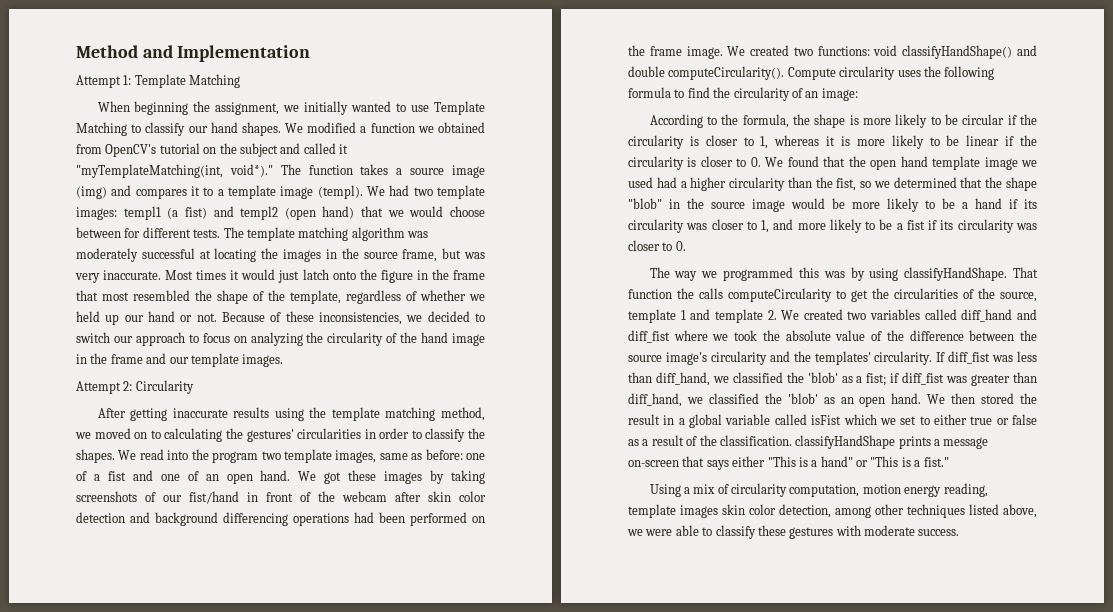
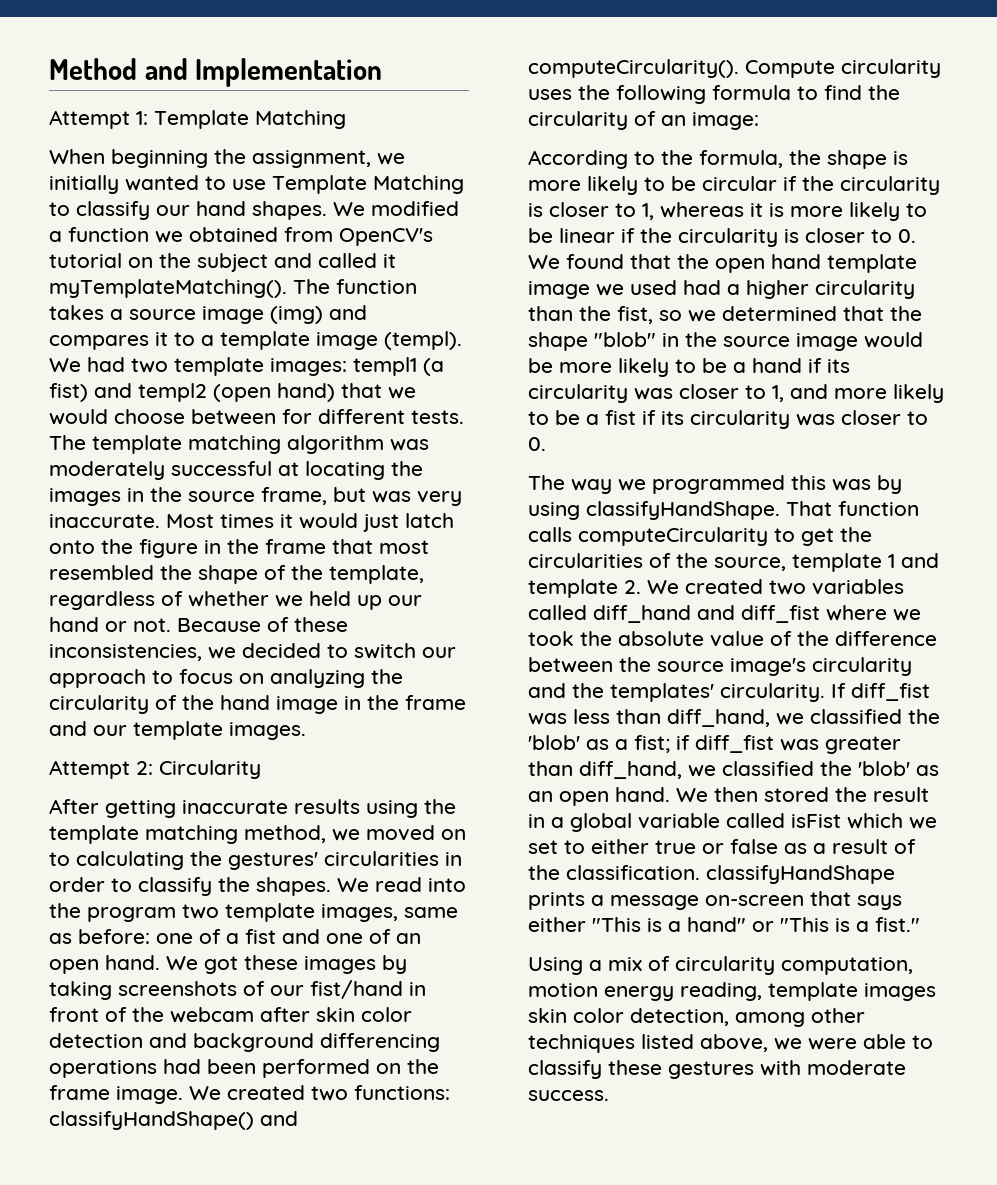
- We modified a function we obtained from OpenCV's tutorial on the subject and called it "myTemplateMatching(int, void*)."
+ We modified a function we obtained from OpenCV's tutorial on the subject and called it myTemplateMatching().
- We created two functions: void classifyHandShape() and double computeCircularity().
+ We created two functions: classifyHandShape() and computeCircularity().
- That function the calls computeCircularity to get the circularities of the source, template 1 and template 2. We created two variables called diff_hand and diff_fist where we took the absolute value of the difference between the source image's circularity and the templates' circularity.
+ That function calls computeCircularity to get the circularities of the source, template 1 and template 2. We created two variables called diff_hand and diff_fist where we took the absolute value of the difference between the source image's circularity and the templates' circularity.

